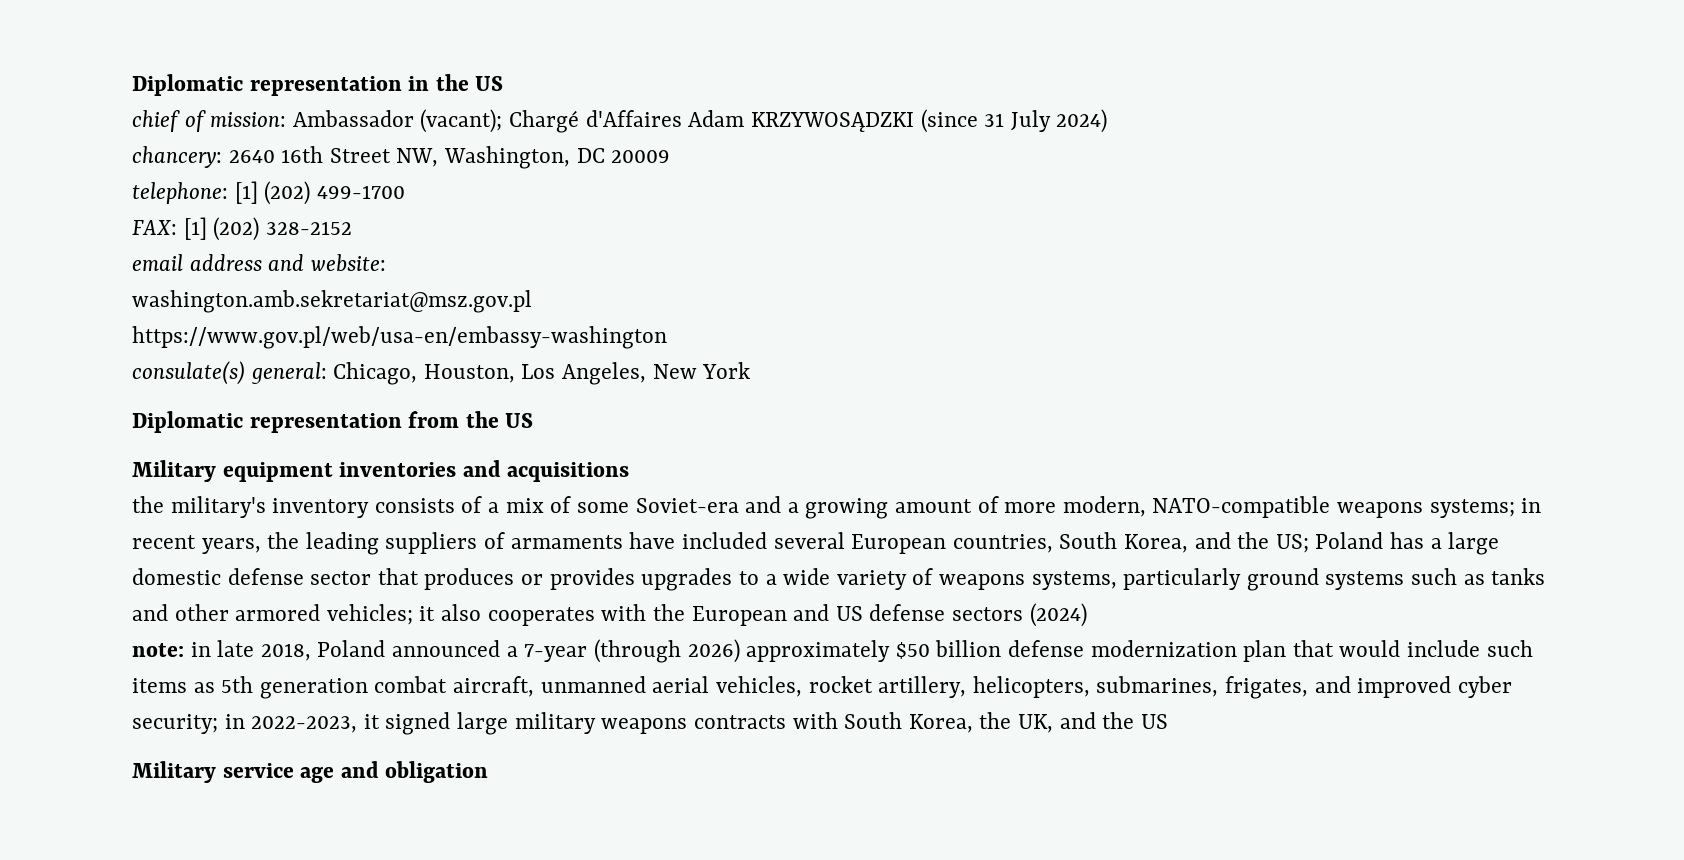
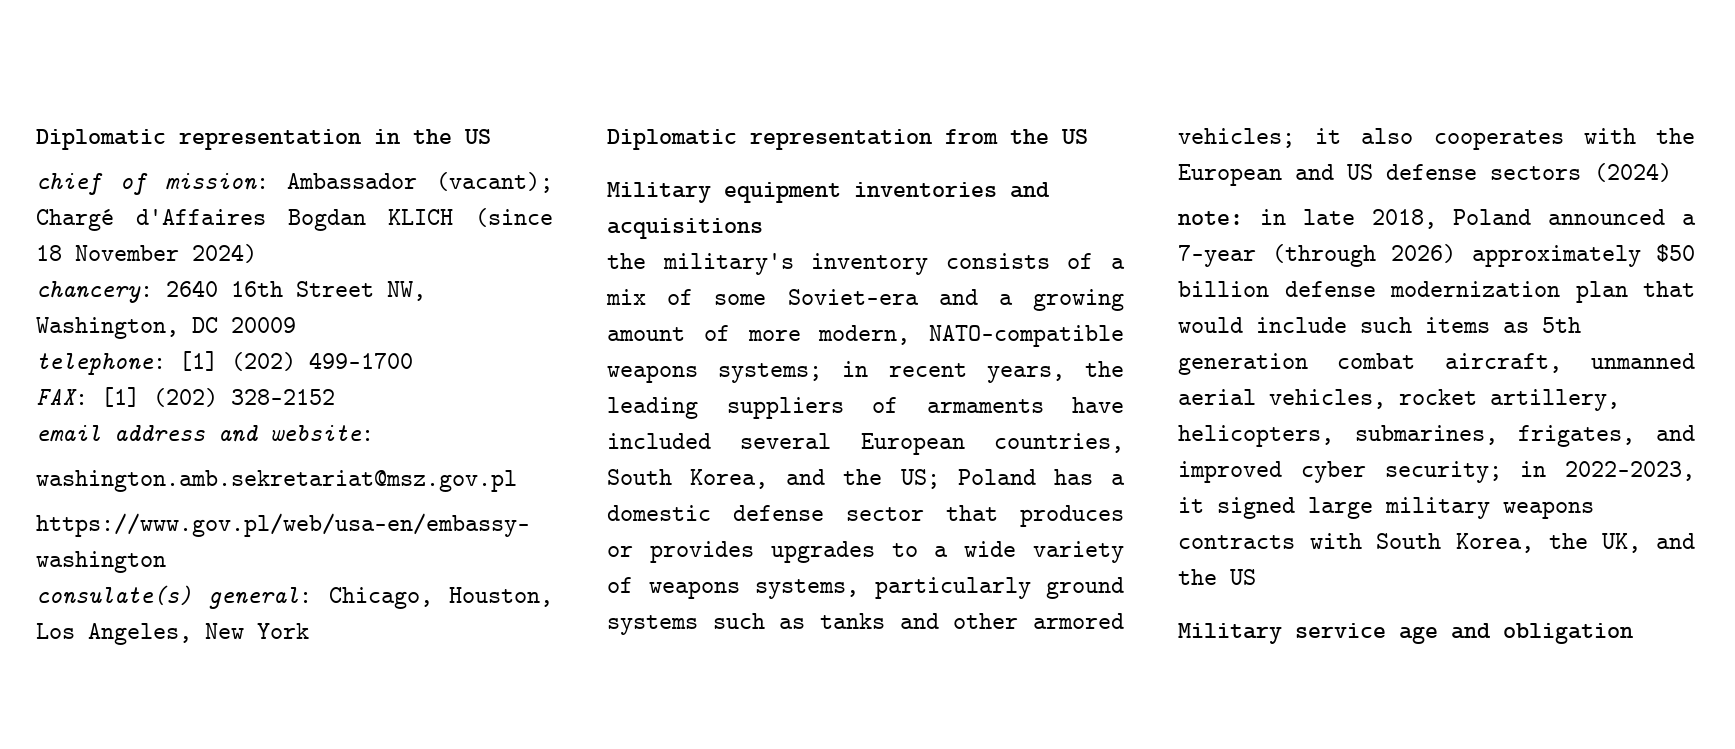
- chief of mission: Ambassador (vacant); Chargé d'Affaires Adam KRZYWOSĄDZKI (since 31 July 2024)
+ chief of mission: Ambassador (vacant); Chargé d'Affaires Bogdan KLICH (since 18 November 2024)
- Poland has a large domestic defense sector that produces or provides upgrades to a wide variety of weapons systems, particularly ground systems such as tanks and other armored vehicles;
+ Poland has a domestic defense sector that produces or provides upgrades to a wide variety of weapons systems, particularly ground systems such as tanks and other armored vehicles;

